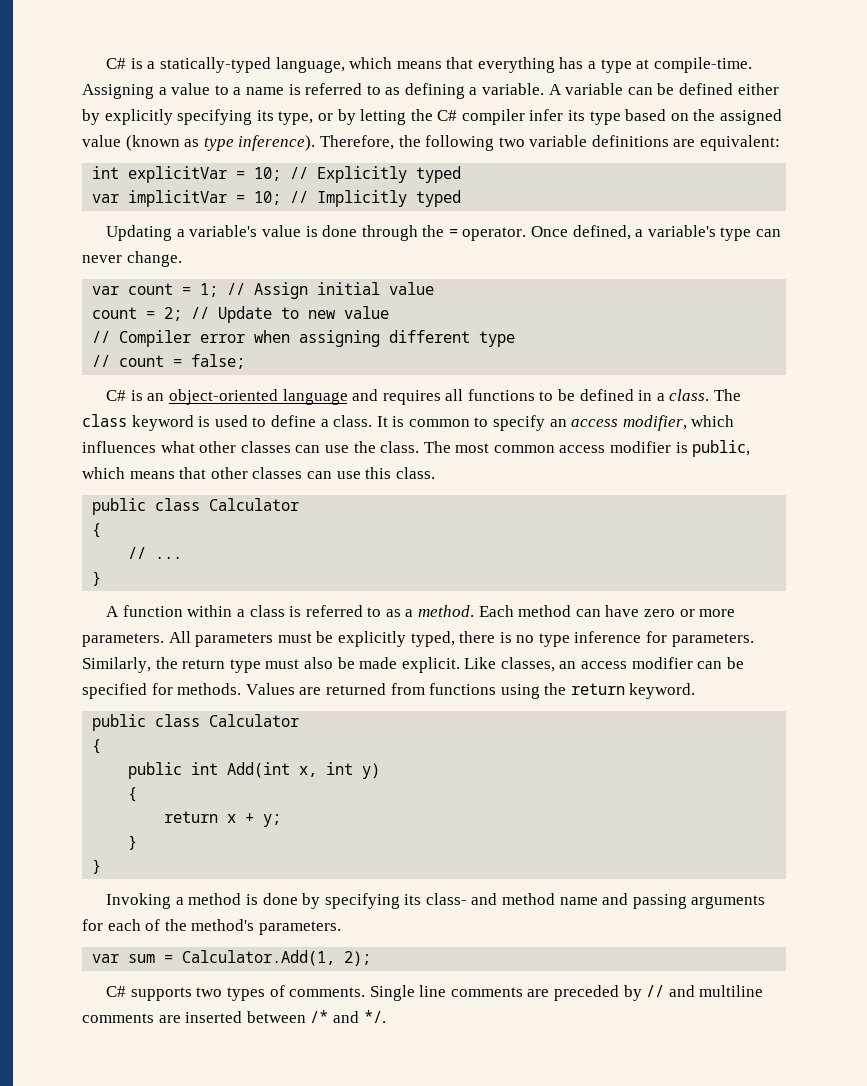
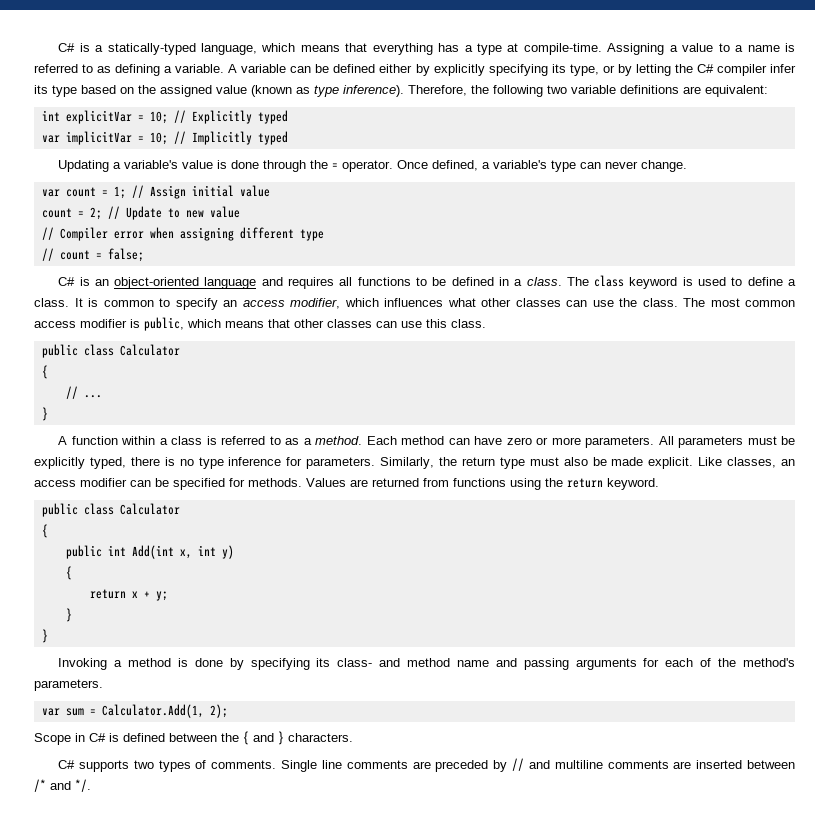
+ Scope in C# is defined between the { and } characters.

